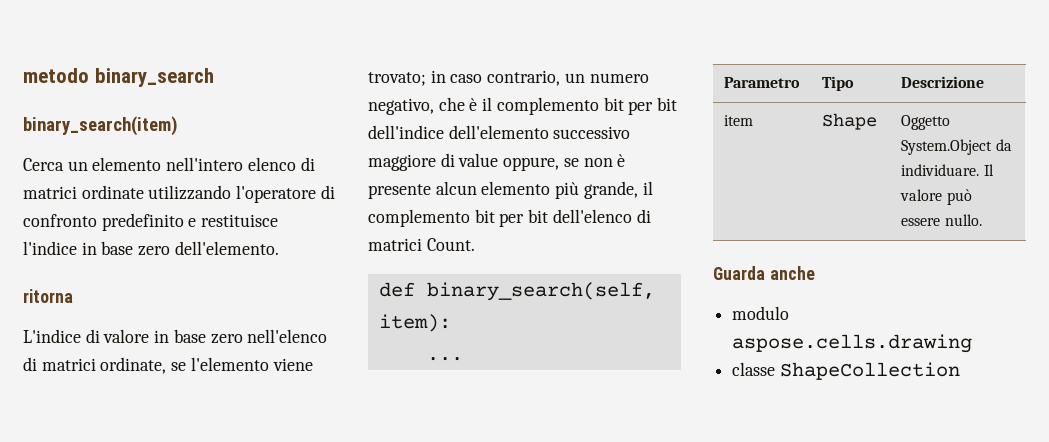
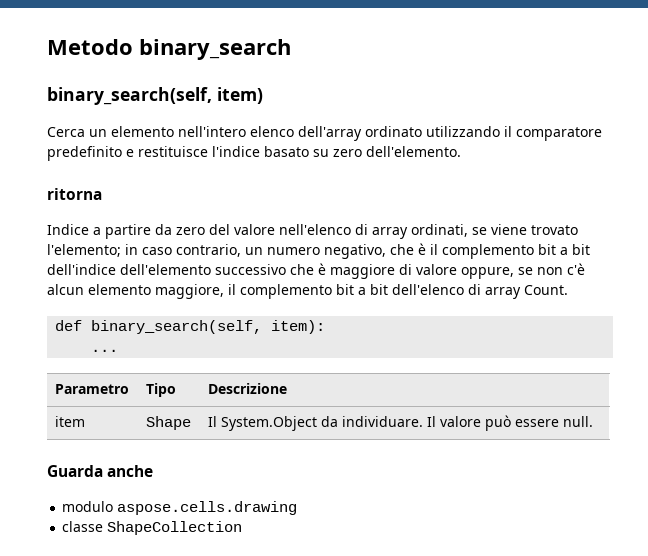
- metodo binary_search
+ Metodo binary_search
- binary_search(item)
+ binary_search(self, item)
- Cerca un elemento nell'intero elenco di matrici ordinate utilizzando l'operatore di confronto predefinito e restituisce l'indice in base zero dell'elemento.
+ Cerca un elemento nell'intero elenco dell'array ordinato utilizzando il comparatore predefinito e restituisce l'indice basato su zero dell'elemento.
- L'indice di valore in base zero nell'elenco di matrici ordinate, se l'elemento viene trovato; in caso contrario, un numero negativo, che è il complemento bit per bit dell'indice dell'elemento successivo maggiore di value oppure, se non è presente alcun elemento più grande, il complemento bit per bit dell'elenco di matrici Count.
+ Indice a partire da zero del valore nell'elenco di array ordinati, se viene trovato l'elemento; in caso contrario, un numero negativo, che è il complemento bit a bit dell'indice dell'elemento successivo che è maggiore di valore oppure, se non c'è alcun elemento maggiore, il complemento bit a bit dell'elenco di array Count.
- item | Shape | Oggetto System.Object da individuare. Il valore può essere nullo.
+ item | Shape | Il System.Object da individuare. Il valore può essere null.

